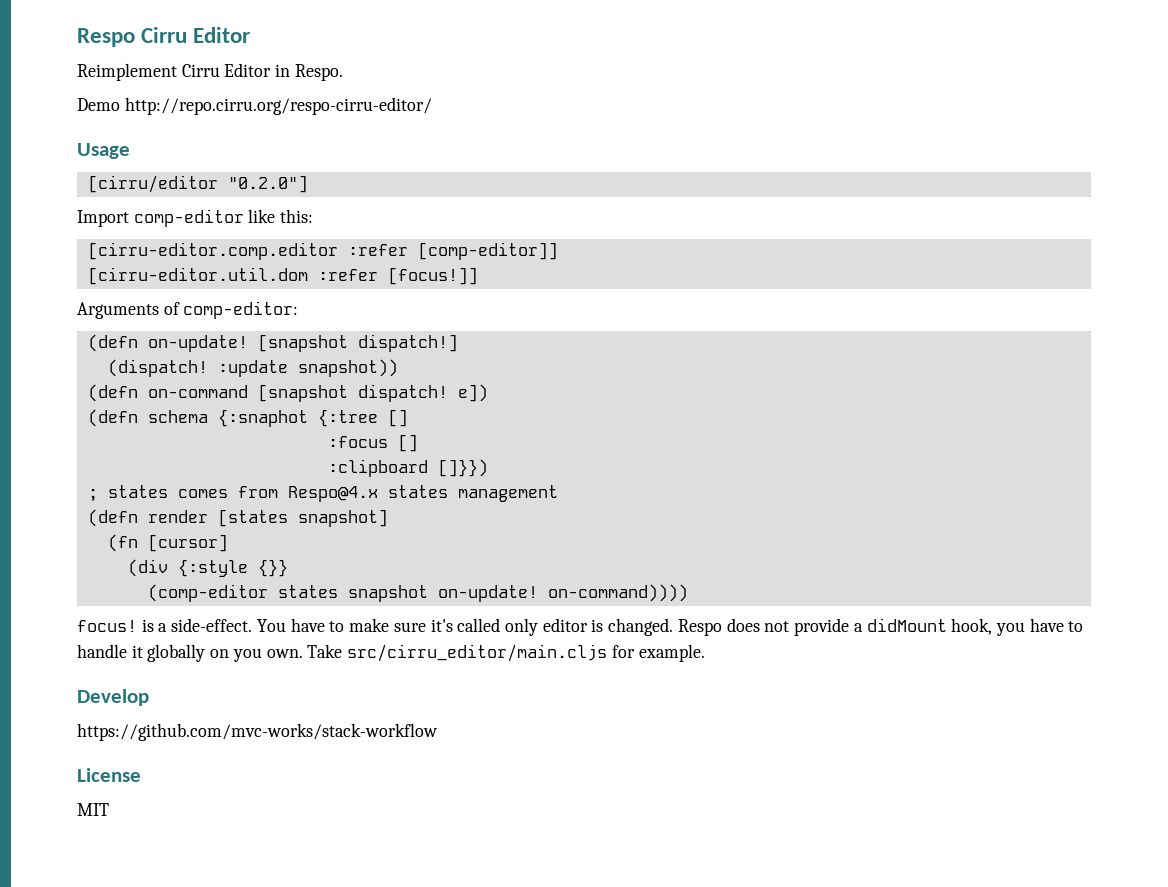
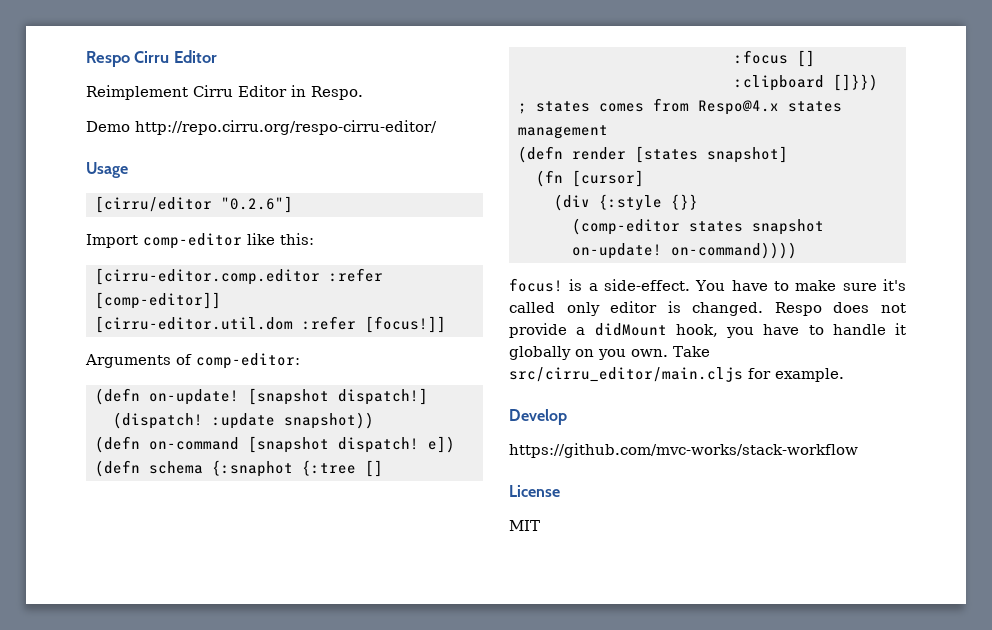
- [cirru/editor "0.2.0"]
+ [cirru/editor "0.2.6"]

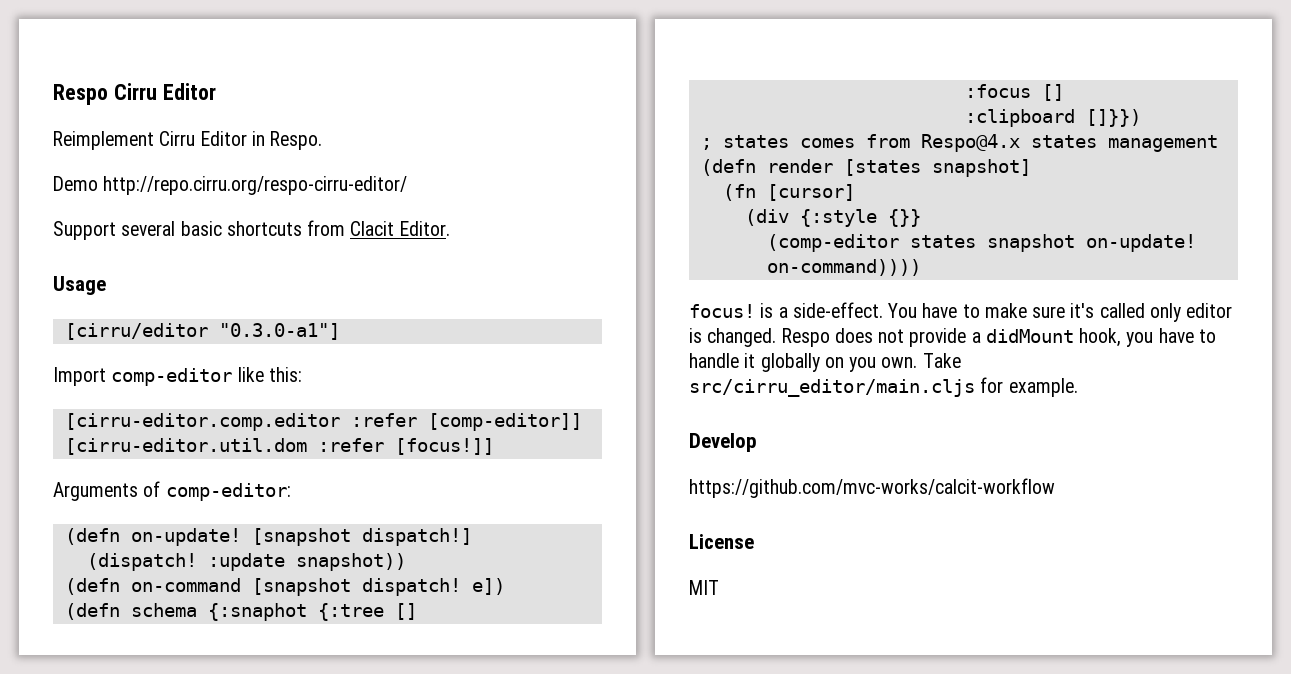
+ Support several basic shortcuts from Clacit Editor.
- [cirru/editor "0.2.6"]
+ [cirru/editor "0.3.0-a1"]
- https://github.com/mvc-works/stack-workflow
+ https://github.com/mvc-works/calcit-workflow

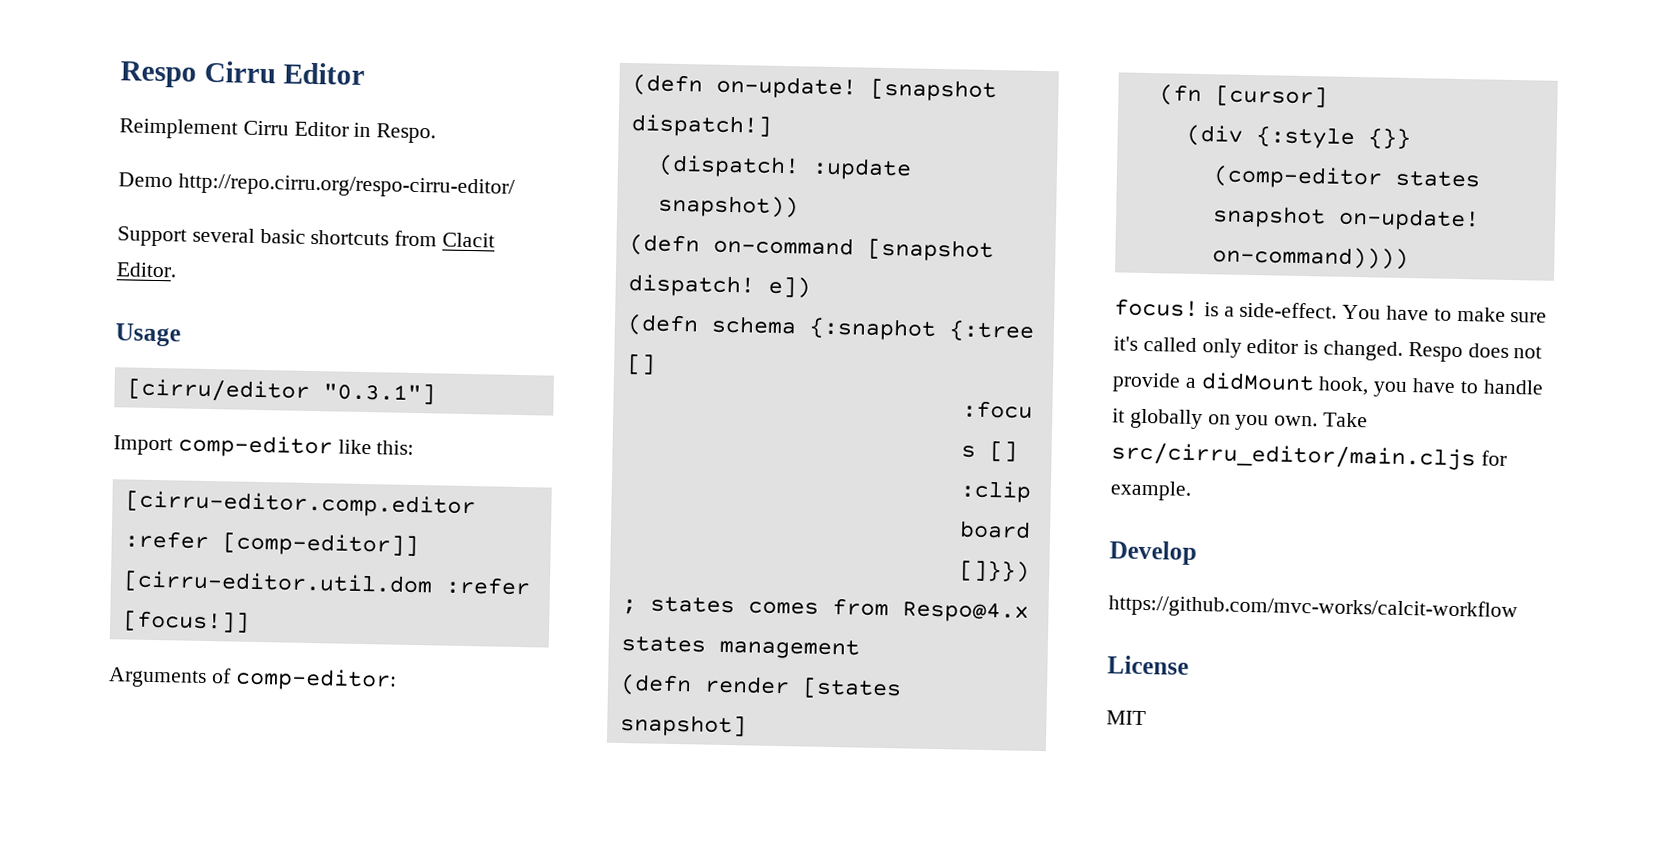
- [cirru/editor "0.3.0-a1"]
+ [cirru/editor "0.3.1"]

